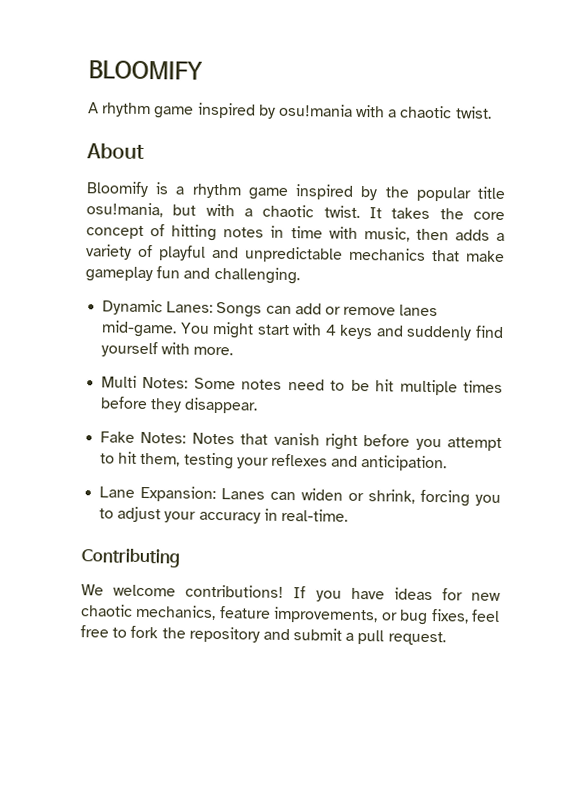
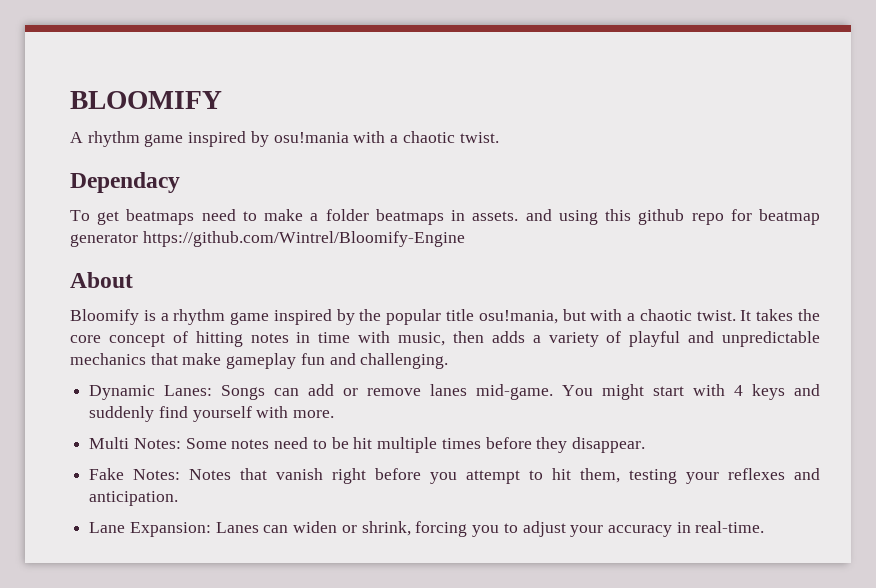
+ Dependacy
+ To get beatmaps need to make a folder beatmaps in assets. and using this github repo for beatmap generator https://github.com/Wintrel/Bloomify-Engine
- Contributing
- We welcome contributions! If you have ideas for new chaotic mechanics, feature improvements, or bug fixes, feel free to fork the repository and submit a pull request.

